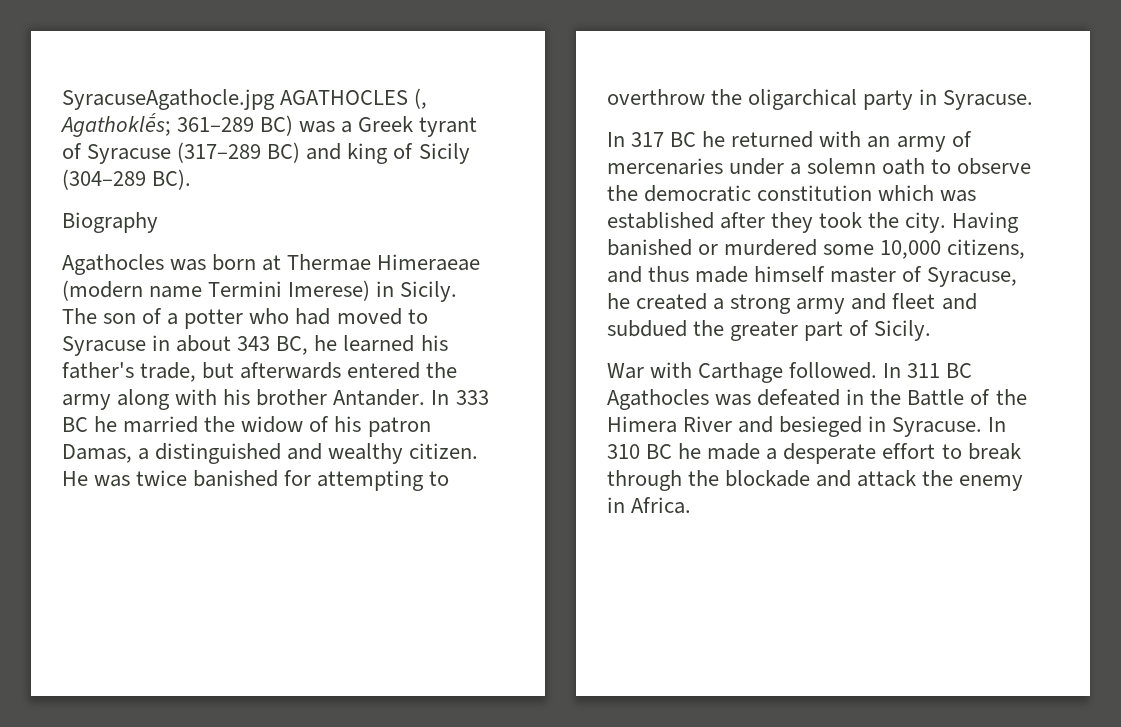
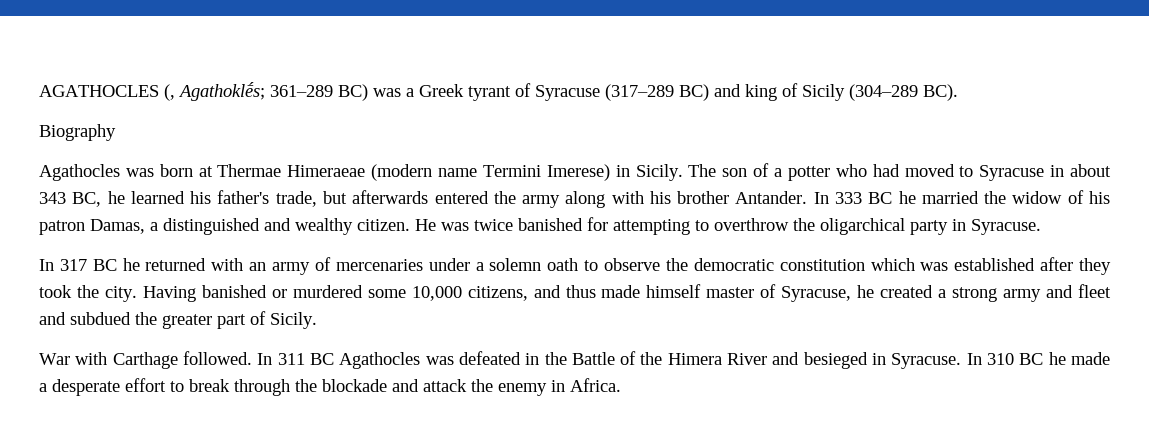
- SyracuseAgathocle.jpg AGATHOCLES (, Agathoklḗs; 361–289 BC) was a Greek tyrant of Syracuse (317–289 BC) and king of Sicily (304–289 BC).
+ AGATHOCLES (, Agathoklḗs; 361–289 BC) was a Greek tyrant of Syracuse (317–289 BC) and king of Sicily (304–289 BC).

